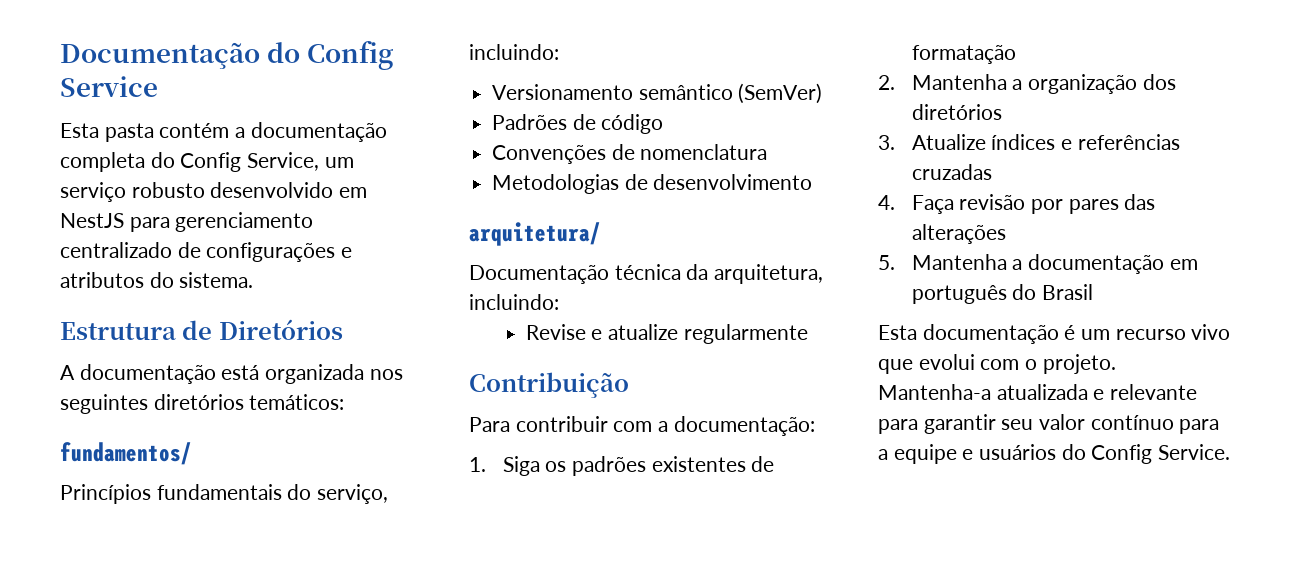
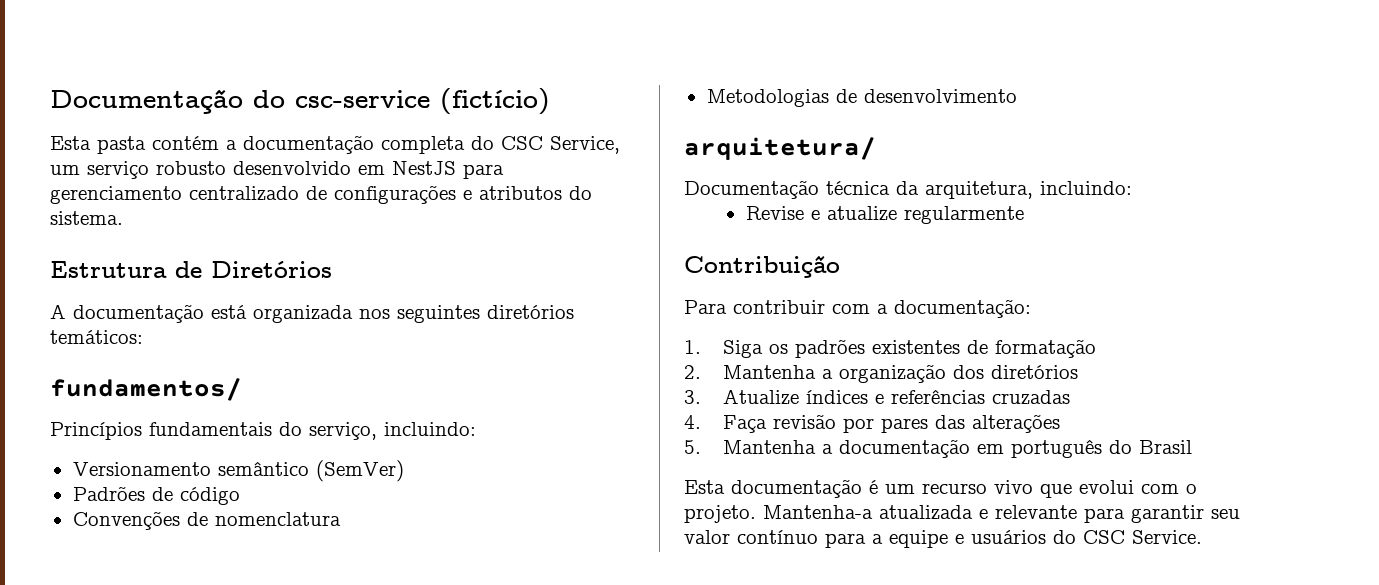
- Documentação do Config Service
+ Documentação do csc-service (fictício)
- Esta pasta contém a documentação completa do Config Service, um serviço robusto desenvolvido em NestJS para gerenciamento centralizado de configurações e atributos do sistema.
+ Esta pasta contém a documentação completa do CSC Service, um serviço robusto desenvolvido em NestJS para gerenciamento centralizado de configurações e atributos do sistema.
- Mantenha-a atualizada e relevante para garantir seu valor contínuo para a equipe e usuários do Config Service.
+ Mantenha-a atualizada e relevante para garantir seu valor contínuo para a equipe e usuários do CSC Service.

